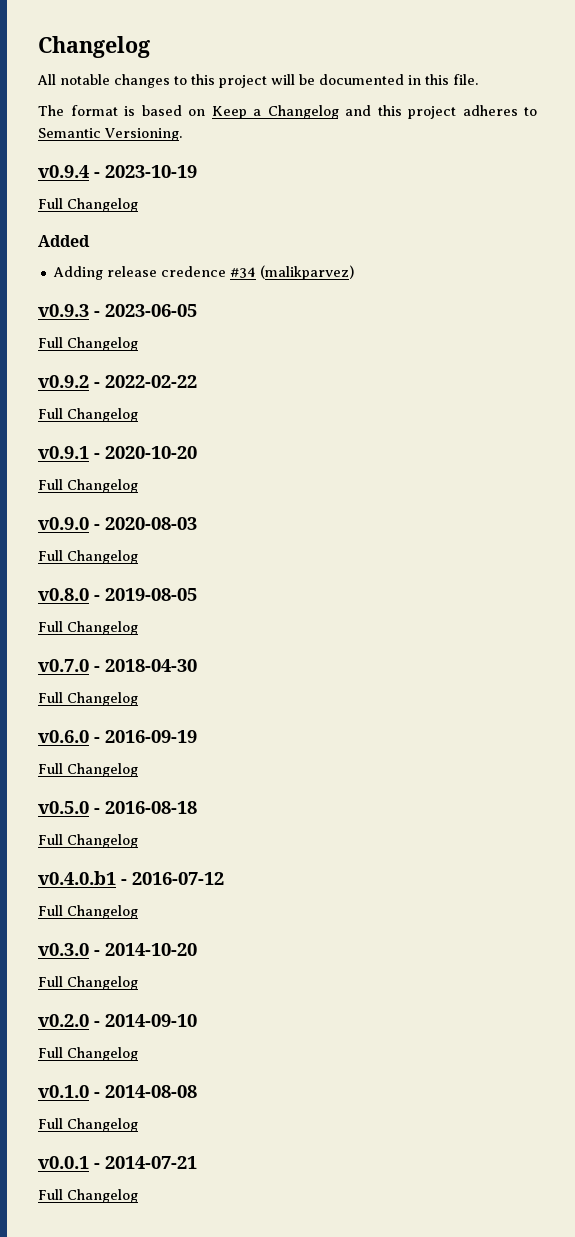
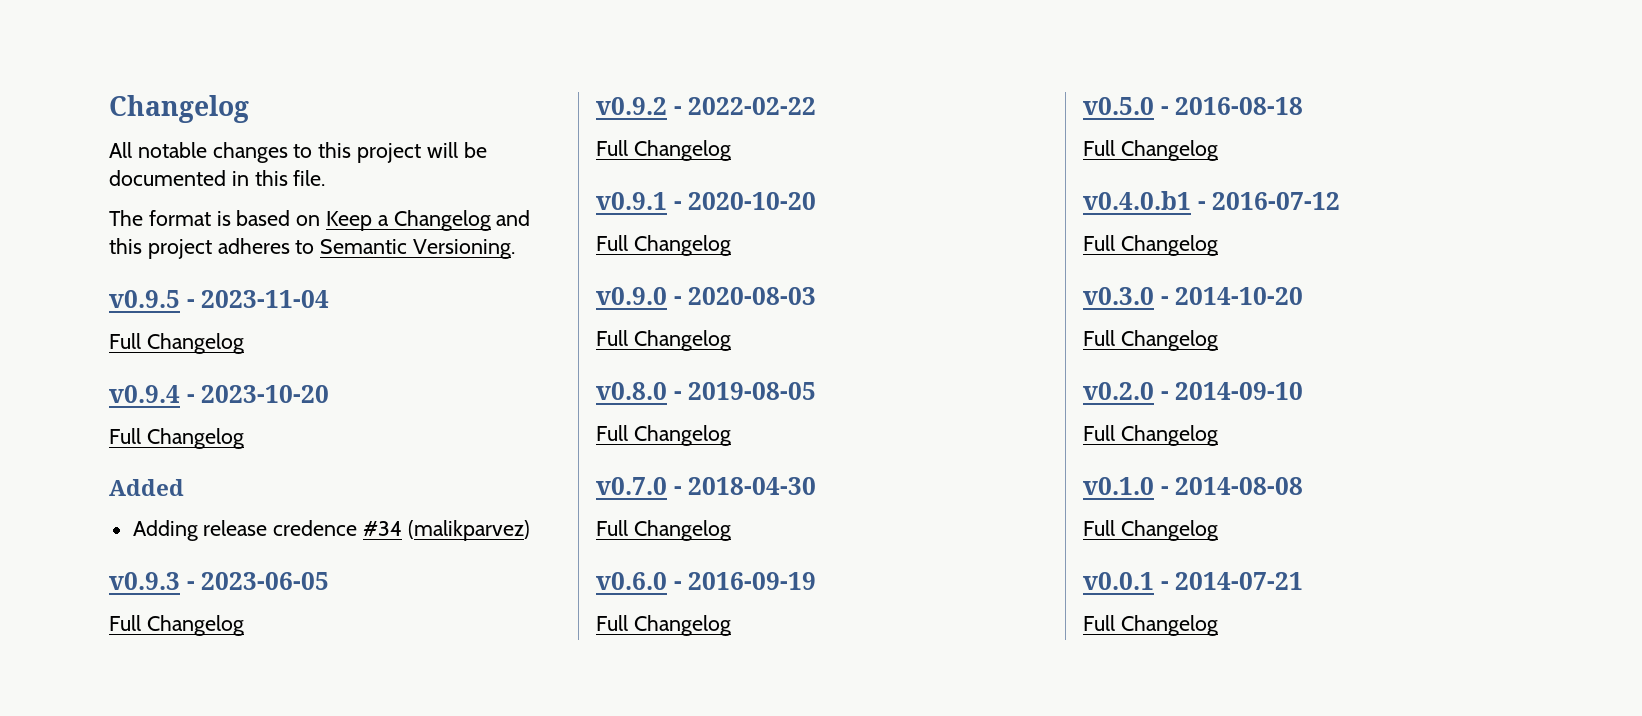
+ v0.9.5 - 2023-11-04
+ Full Changelog
- v0.9.4 - 2023-10-19
+ v0.9.4 - 2023-10-20

